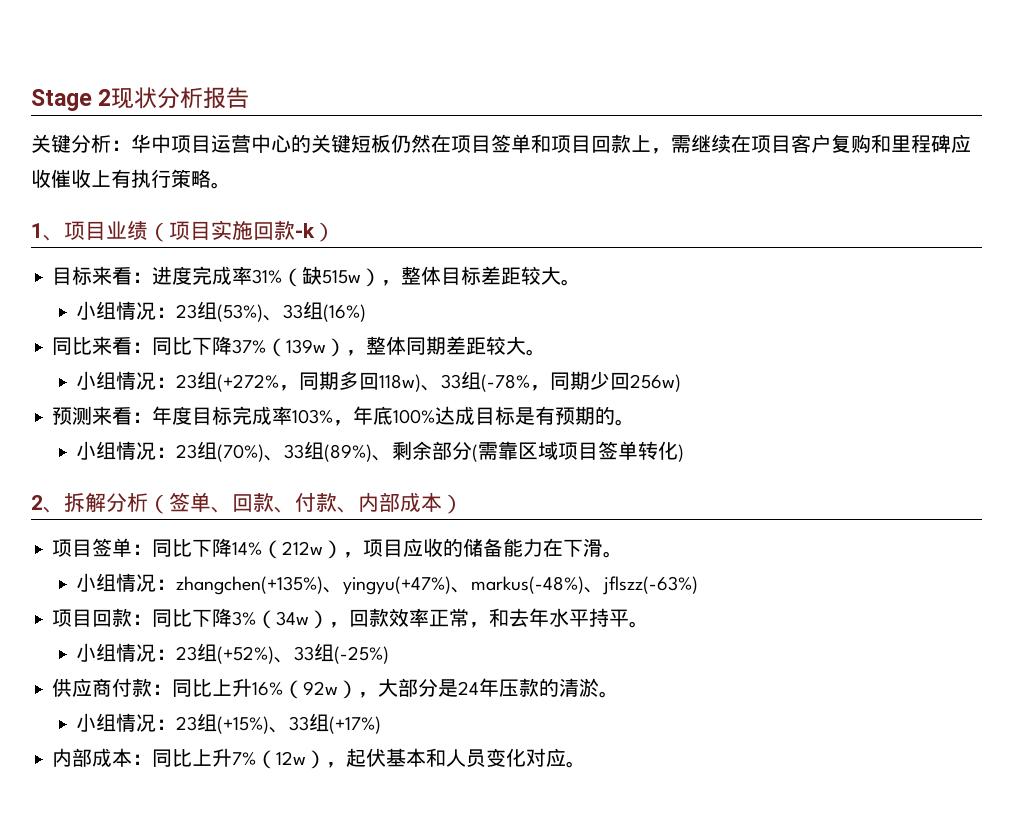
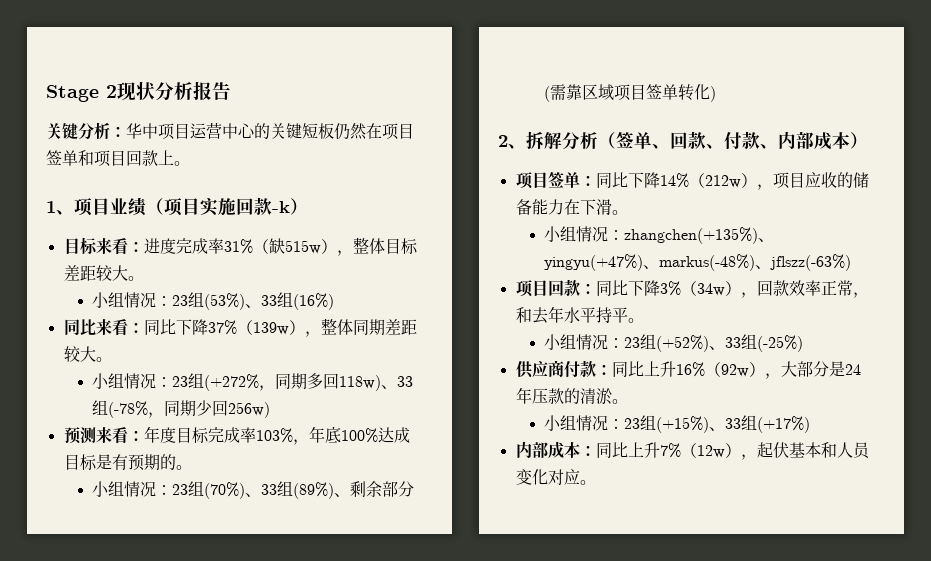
- 关键分析：华中项目运营中心的关键短板仍然在项目签单和项目回款上，需继续在项目客户复购和里程碑应收催收上有执行策略。
+ 关键分析：华中项目运营中心的关键短板仍然在项目签单和项目回款上。

